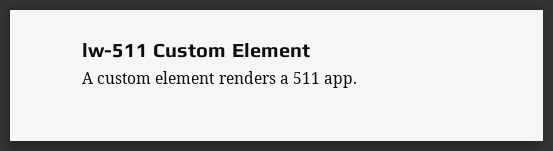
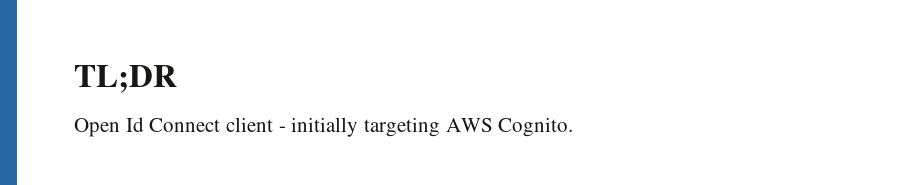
- lw-511 Custom Element
- A custom element renders a 511 app.
+ TL;DR
+ Open Id Connect client - initially targeting AWS Cognito.

